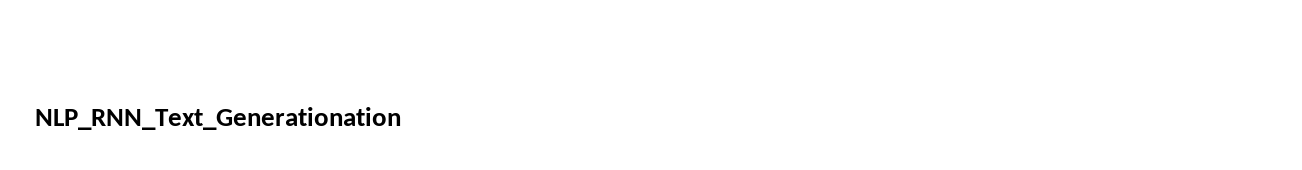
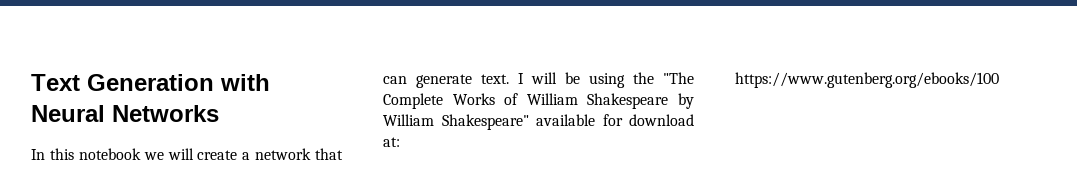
- NLP_RNN_Text_Generationation
+ Text Generation with Neural Networks
+ In this notebook we will create a network that can generate text. I will be using the "The Complete Works of William Shakespeare by William Shakespeare" available for download at:
+ https://www.gutenberg.org/ebooks/100

